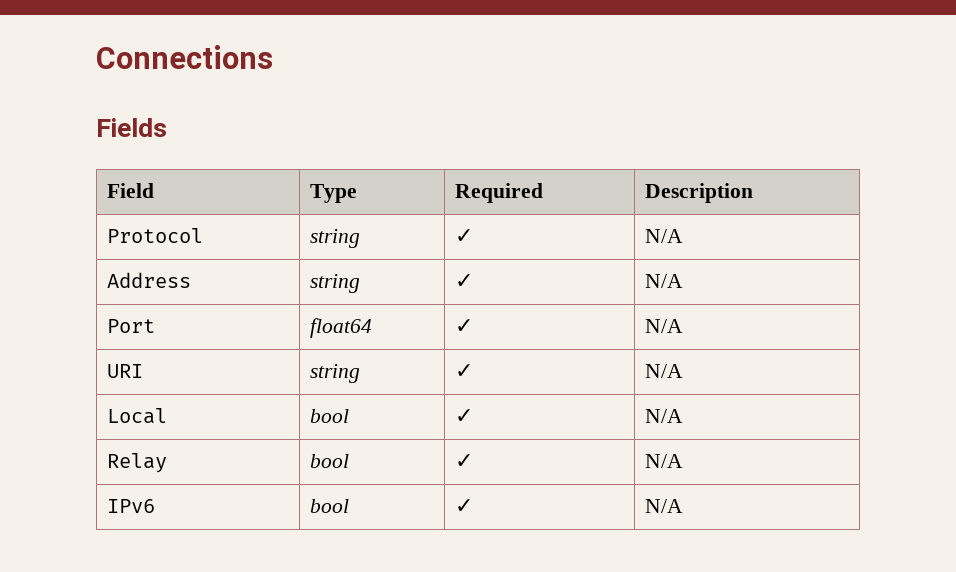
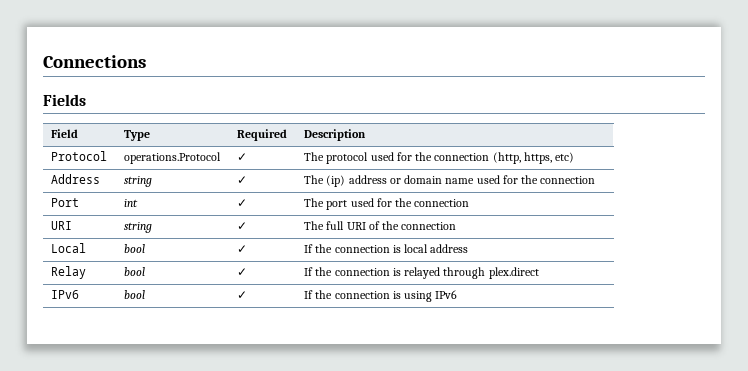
- Protocol | string | ✓ | N/A
- Address | string | ✓ | N/A
+ Protocol | operations.Protocol | ✓ | The protocol used for the connection (http, https, etc)
+ Address | string | ✓ | The (ip) address or domain name used for the connection
- Port | float64 | ✓ | N/A
- URI | string | ✓ | N/A
- Local | bool | ✓ | N/A
- Relay | bool | ✓ | N/A
- IPv6 | bool | ✓ | N/A
+ Port | int | ✓ | The port used for the connection
+ URI | string | ✓ | The full URI of the connection
+ Local | bool | ✓ | If the connection is local address
+ Relay | bool | ✓ | If the connection is relayed through plex.direct
+ IPv6 | bool | ✓ | If the connection is using IPv6

